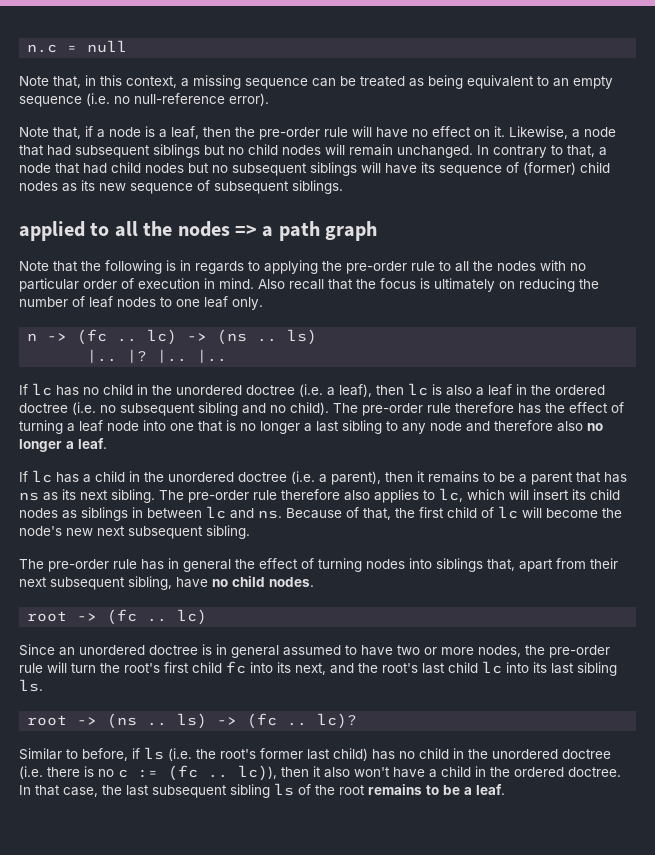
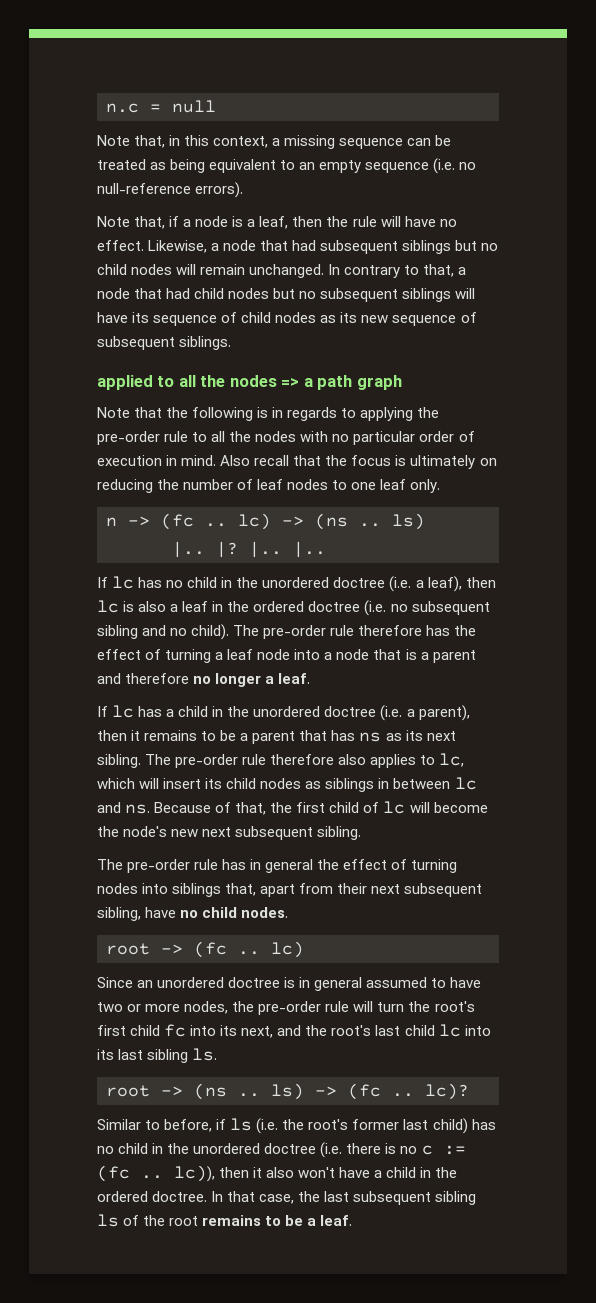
- Note that, in this context, a missing sequence can be treated as being equivalent to an empty sequence (i.e. no null-reference error).
+ Note that, in this context, a missing sequence can be treated as being equivalent to an empty sequence (i.e. no null-reference errors).
- Note that, if a node is a leaf, then the pre-order rule will have no effect on it.
+ Note that, if a node is a leaf, then the rule will have no effect.
- In contrary to that, a node that had child nodes but no subsequent siblings will have its sequence of (former) child nodes as its new sequence of subsequent siblings.
+ In contrary to that, a node that had child nodes but no subsequent siblings will have its sequence of child nodes as its new sequence of subsequent siblings.
- The pre-order rule therefore has the effect of turning a leaf node into one that is no longer a last sibling to any node and therefore also no longer a leaf.
+ The pre-order rule therefore has the effect of turning a leaf node into a node that is a parent and therefore no longer a leaf.

